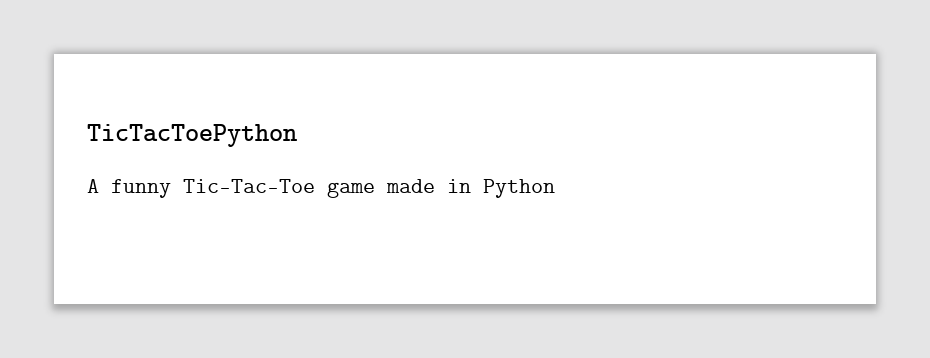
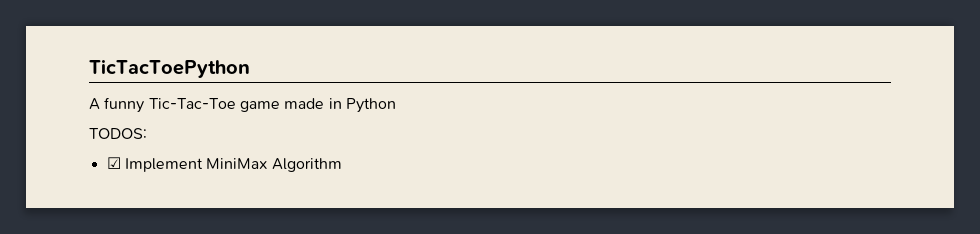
+ TODOS:
+ ☑ Implement MiniMax Algorithm

